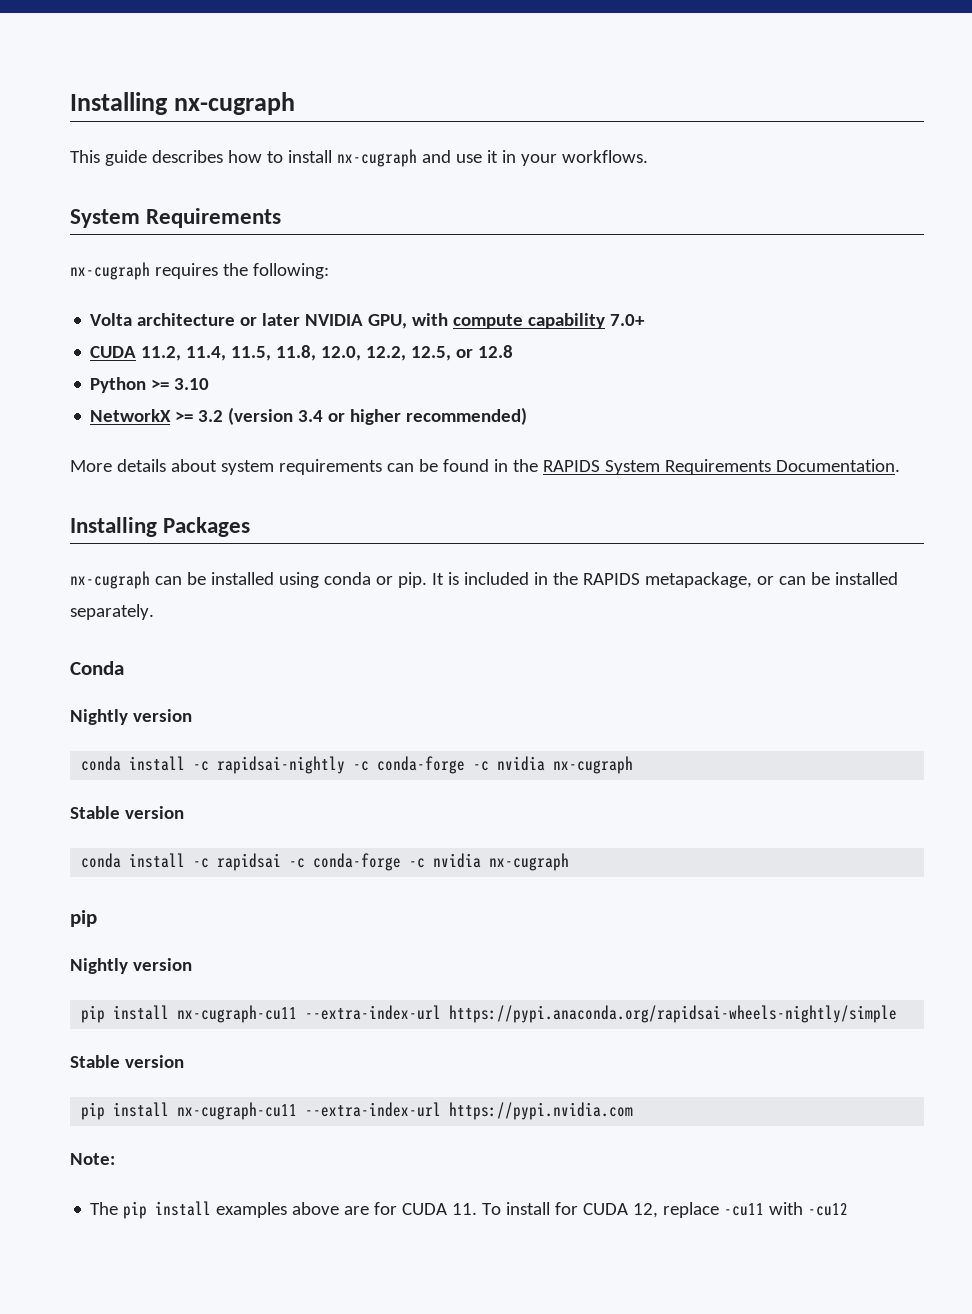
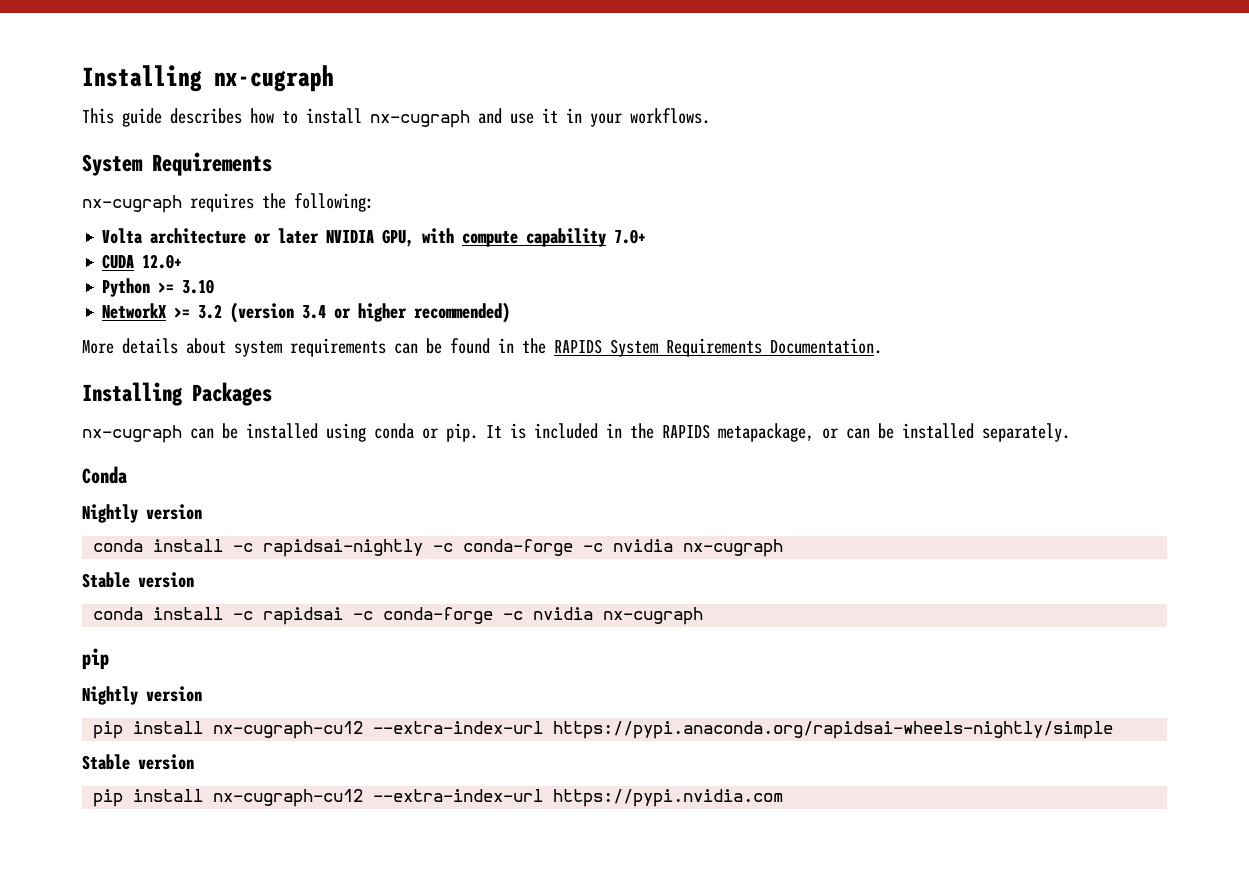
- CUDA 11.2, 11.4, 11.5, 11.8, 12.0, 12.2, 12.5, or 12.8
+ CUDA 12.0+
- pip install nx-cugraph-cu11 --extra-index-url https://pypi.anaconda.org/rapidsai-wheels-nightly/simple
+ pip install nx-cugraph-cu12 --extra-index-url https://pypi.anaconda.org/rapidsai-wheels-nightly/simple
- pip install nx-cugraph-cu11 --extra-index-url https://pypi.nvidia.com
+ pip install nx-cugraph-cu12 --extra-index-url https://pypi.nvidia.com
- Note:
- The pip install examples above are for CUDA 11. To install for CUDA 12, replace -cu11 with -cu12

